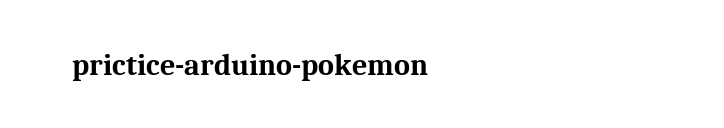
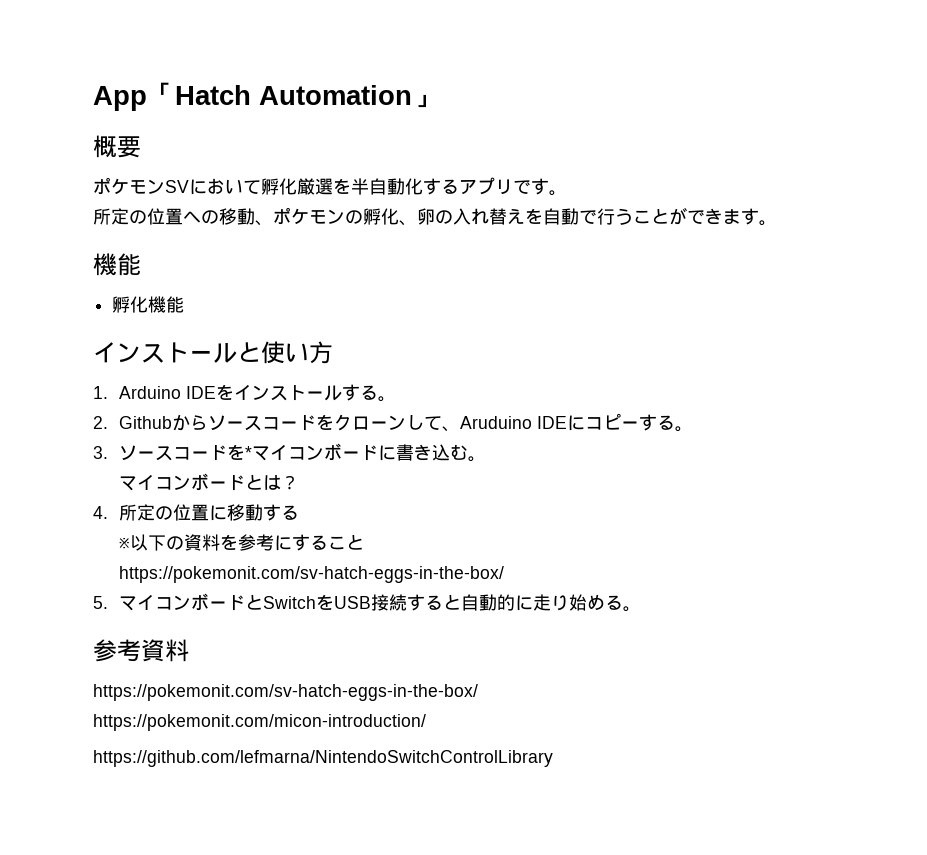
- prictice-arduino-pokemon
+ App「Hatch Automation」
+ 概要
+ ポケモンSVにおいて孵化厳選を半自動化するアプリです。
+ 所定の位置への移動、ポケモンの孵化、卵の入れ替えを自動で行うことができます。
+ 機能
+ 孵化機能
+ インストールと使い方
+ 1. Arduino IDEをインストールする。
+ 2. Githubからソースコードをクローンして、Aruduino IDEにコピーする。
+ 3.ソースコードを*マイコンボードに書き込む。
+ マイコンボードとは？
+ 4.所定の位置に移動する
+ ※以下の資料を参考にすること
+ https://pokemonit.com/sv-hatch-eggs-in-the-box/
+ 5.マイコンボードとSwitchをUSB接続すると自動的に走り始める。
+ 参考資料
+ https://pokemonit.com/sv-hatch-eggs-in-the-box/
+ https://pokemonit.com/micon-introduction/
+ https://github.com/lefmarna/NintendoSwitchControlLibrary

